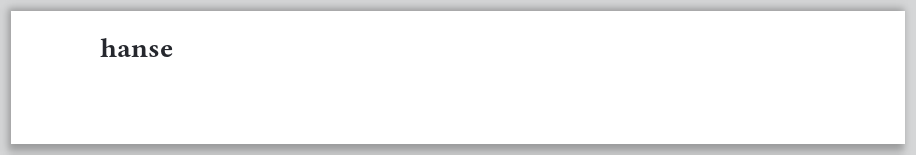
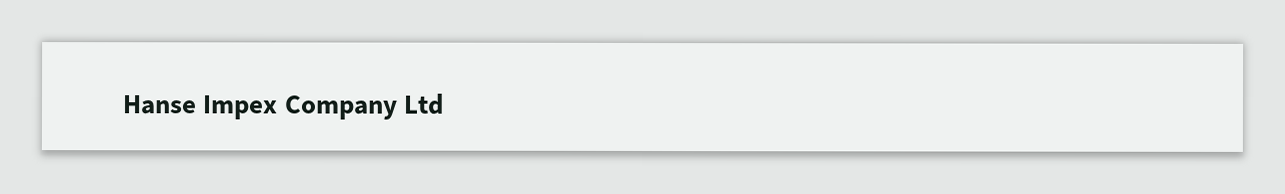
- hanse
+ Hanse Impex Company Ltd

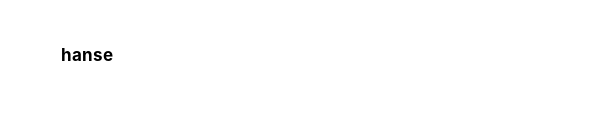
- Hanse Impex Company Ltd
+ hanse

